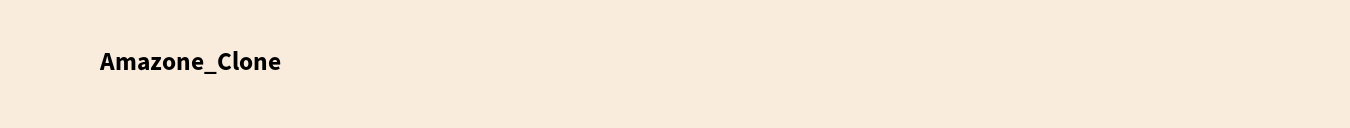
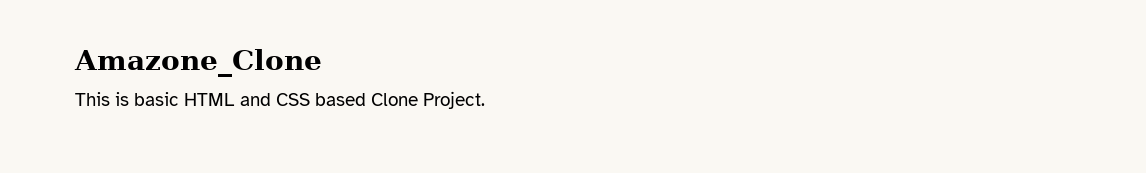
+ This is basic HTML and CSS based Clone Project.

